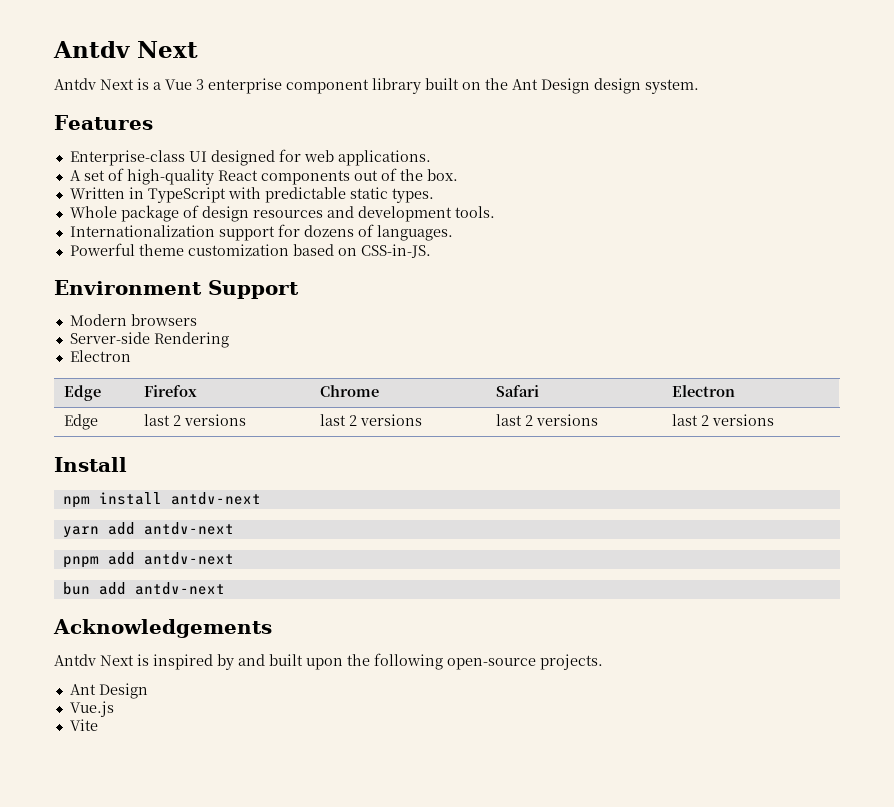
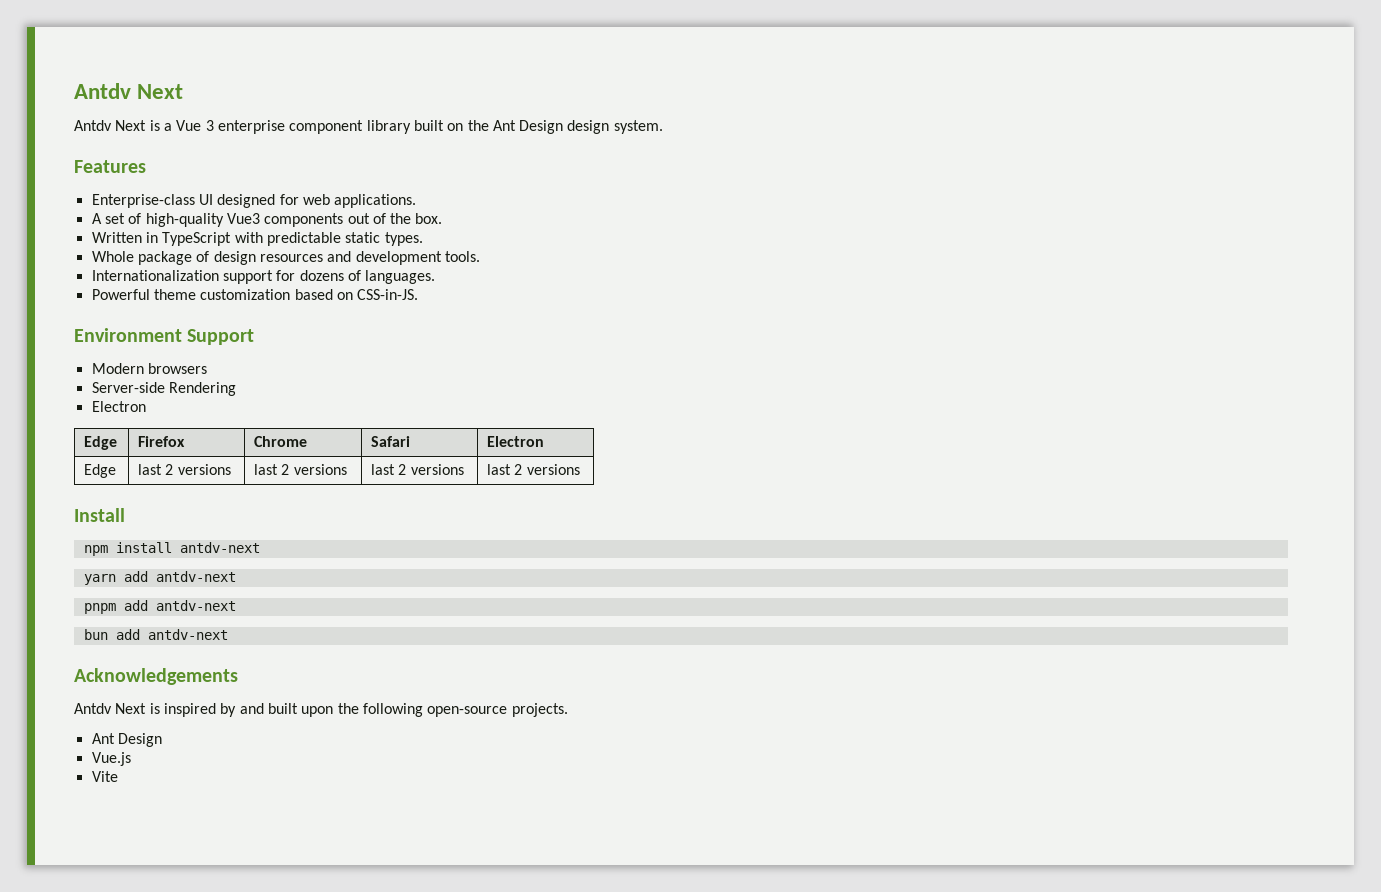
- A set of high-quality React components out of the box.
+ A set of high-quality Vue3 components out of the box.

